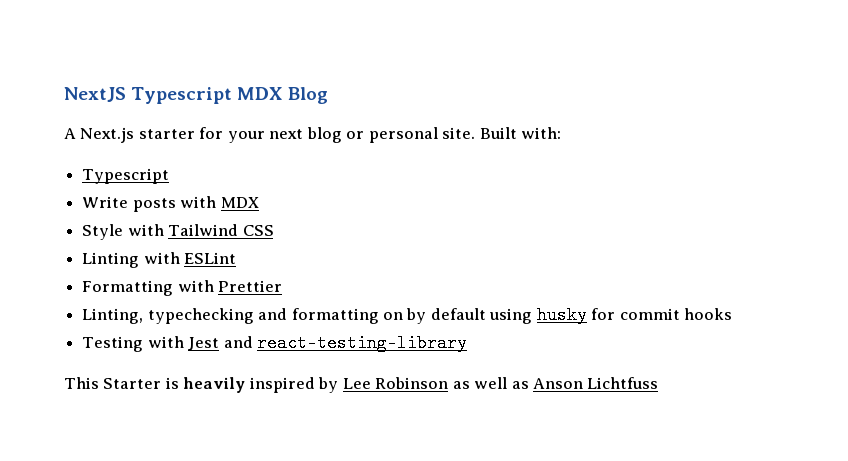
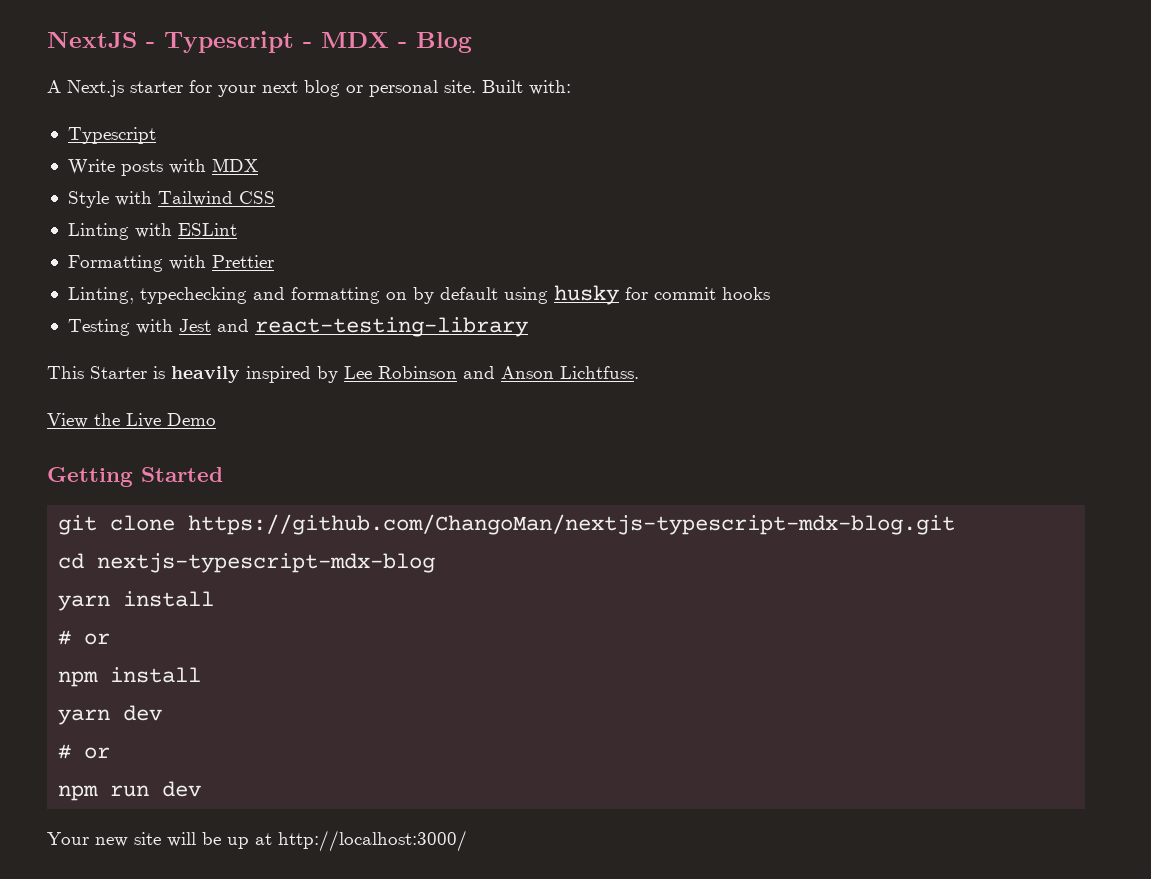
- NextJS Typescript MDX Blog
+ NextJS - Typescript - MDX - Blog
- This Starter is heavily inspired by Lee Robinson as well as Anson Lichtfuss
+ This Starter is heavily inspired by Lee Robinson and Anson Lichtfuss.
+ View the Live Demo
+ Getting Started
+ git clone https://github.com/ChangoMan/nextjs-typescript-mdx-blog.git
+ cd nextjs-typescript-mdx-blog
+ yarn install
+ # or
+ npm install
+ yarn dev
+ # or
+ npm run dev
+ Your new site will be up at http://localhost:3000/

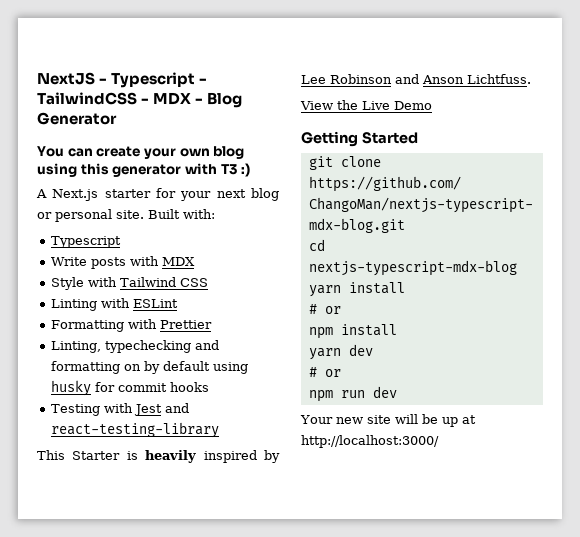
- NextJS - Typescript - MDX - Blog
+ NextJS - Typescript - TailwindCSS - MDX - Blog Generator
+ You can create your own blog using this generator with T3 :)

